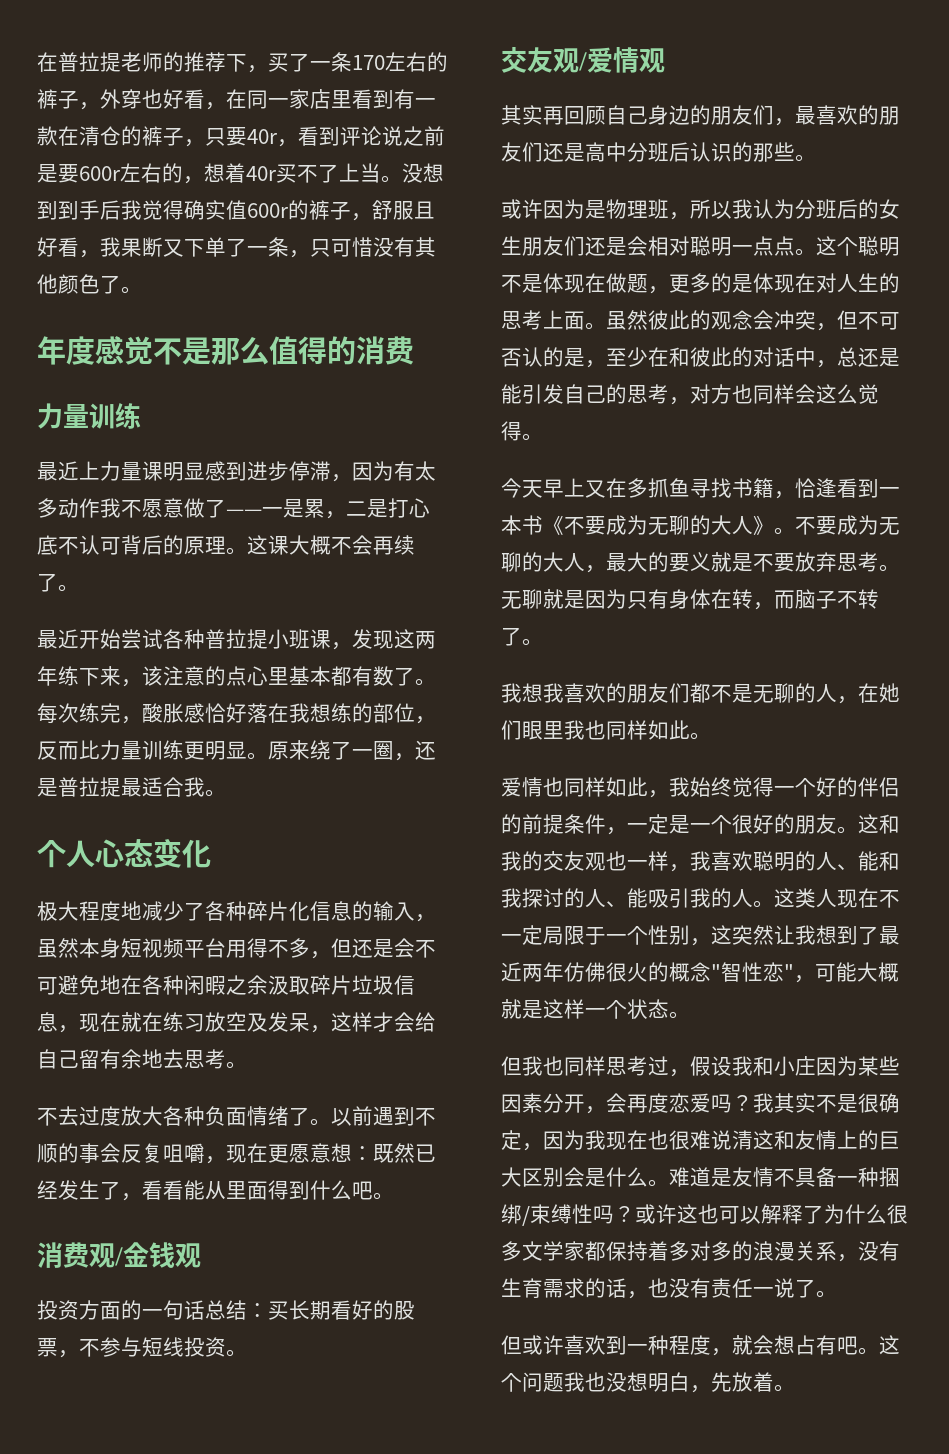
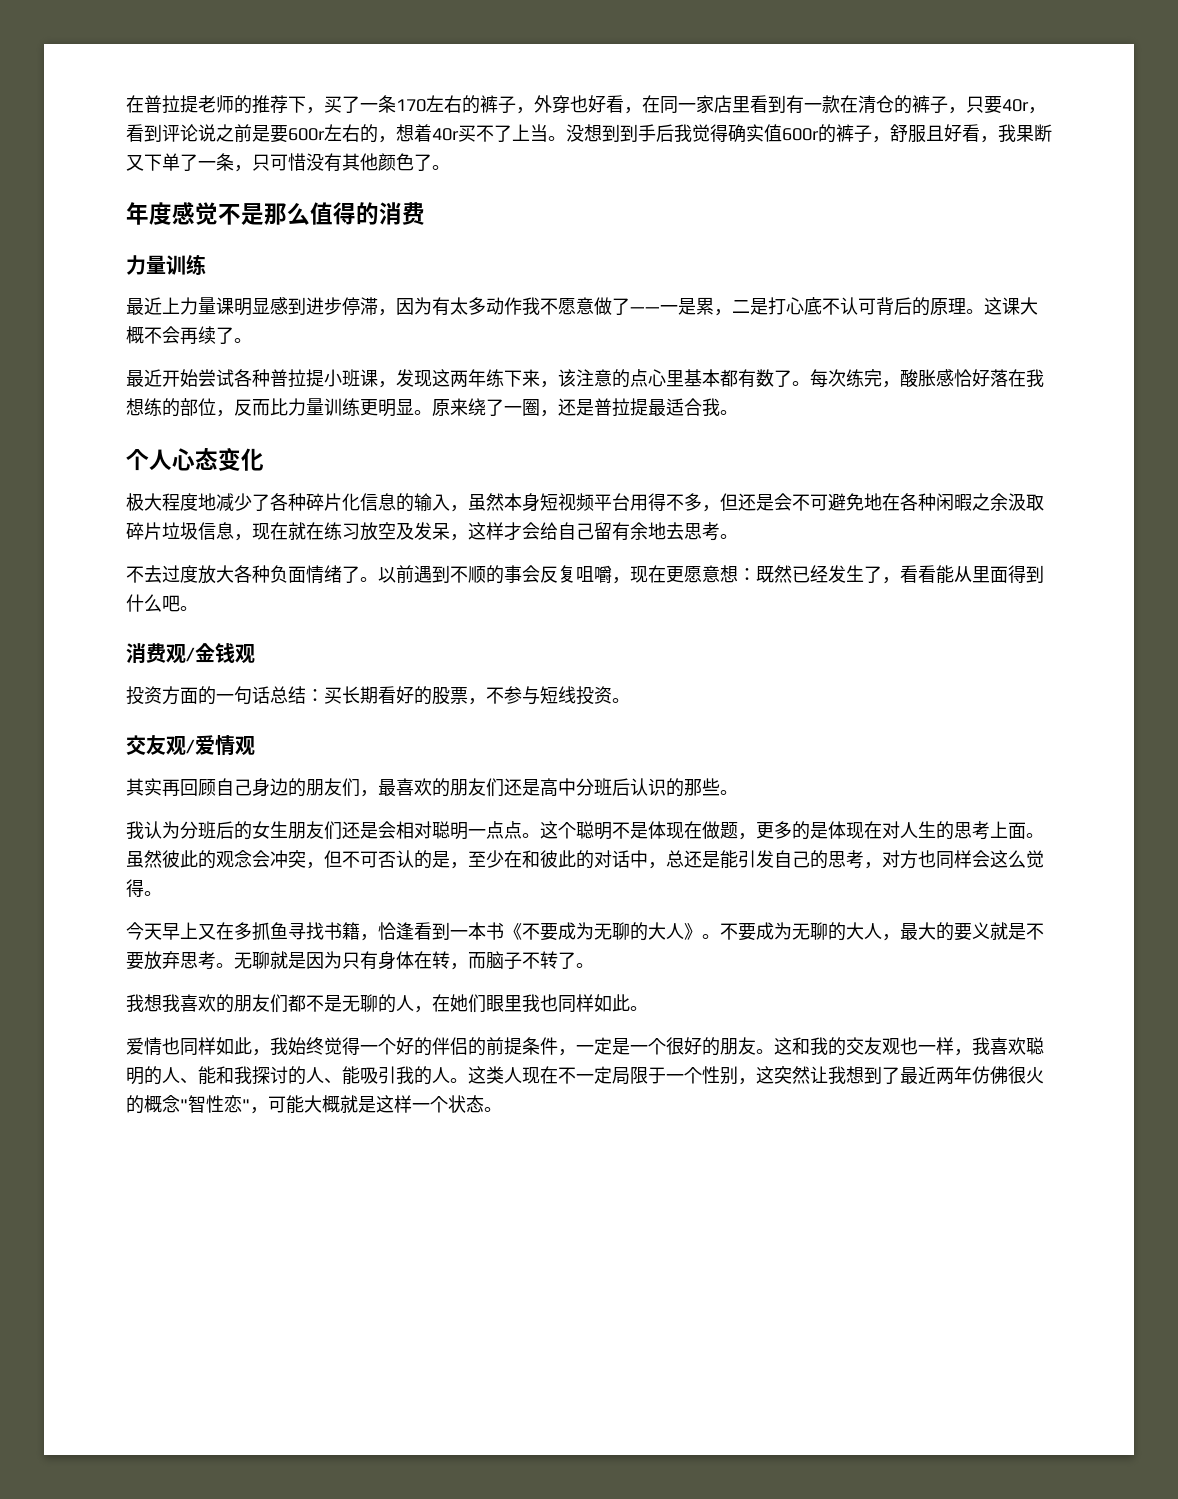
- 或许因为是物理班，所以我认为分班后的女生朋友们还是会相对聪明一点点。
+ 我认为分班后的女生朋友们还是会相对聪明一点点。
- 但我也同样思考过，假设我和小庄因为某些因素分开，会再度恋爱吗？我其实不是很确定，因为我现在也很难说清这和友情上的巨大区别会是什么。难道是友情不具备一种捆绑/束缚性吗？或许这也可以解释了为什么很多文学家都保持着多对多的浪漫关系，没有生育需求的话，也没有责任一说了。
- 但或许喜欢到一种程度，就会想占有吧。这个问题我也没想明白，先放着。

